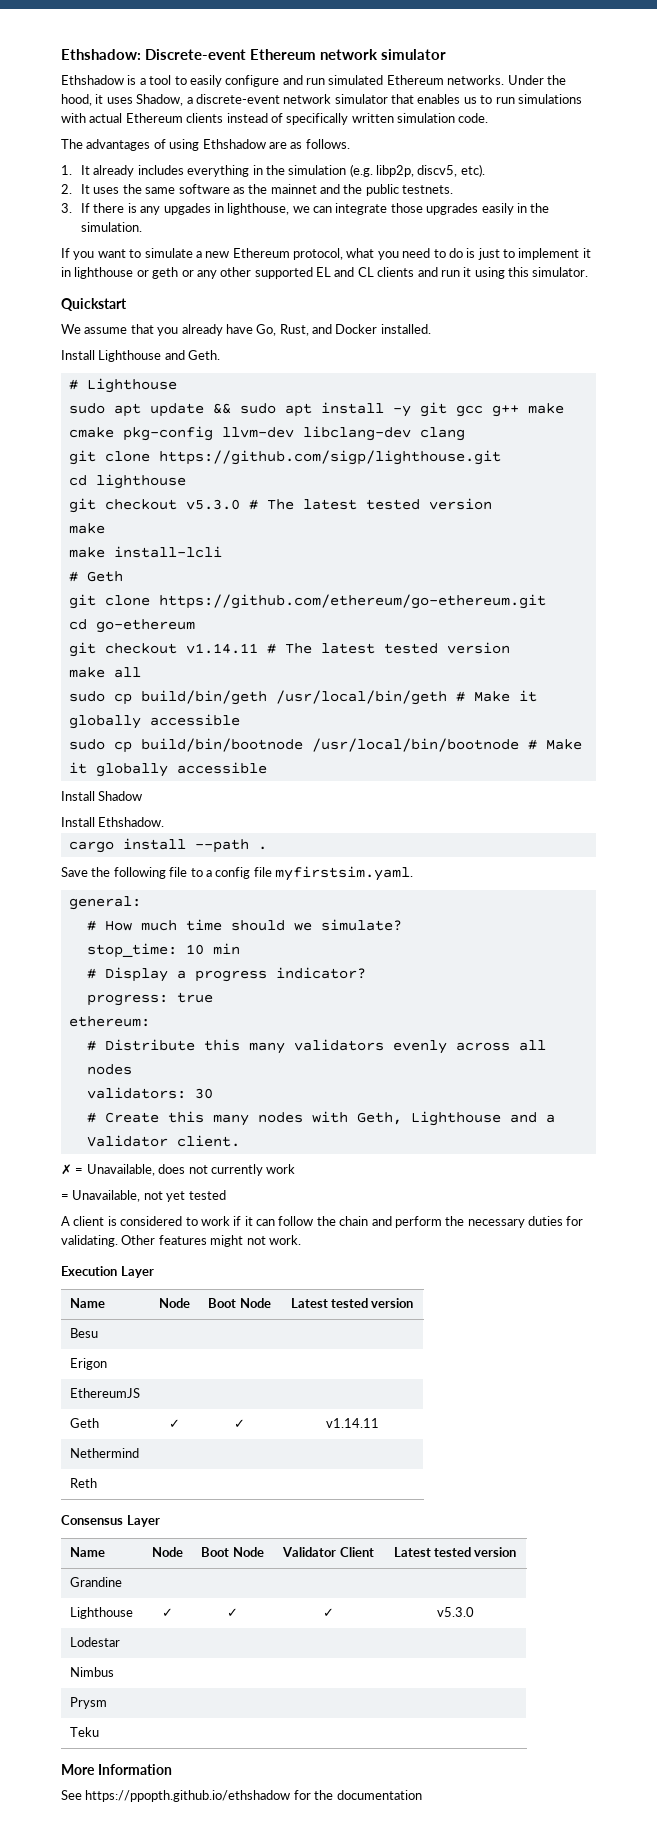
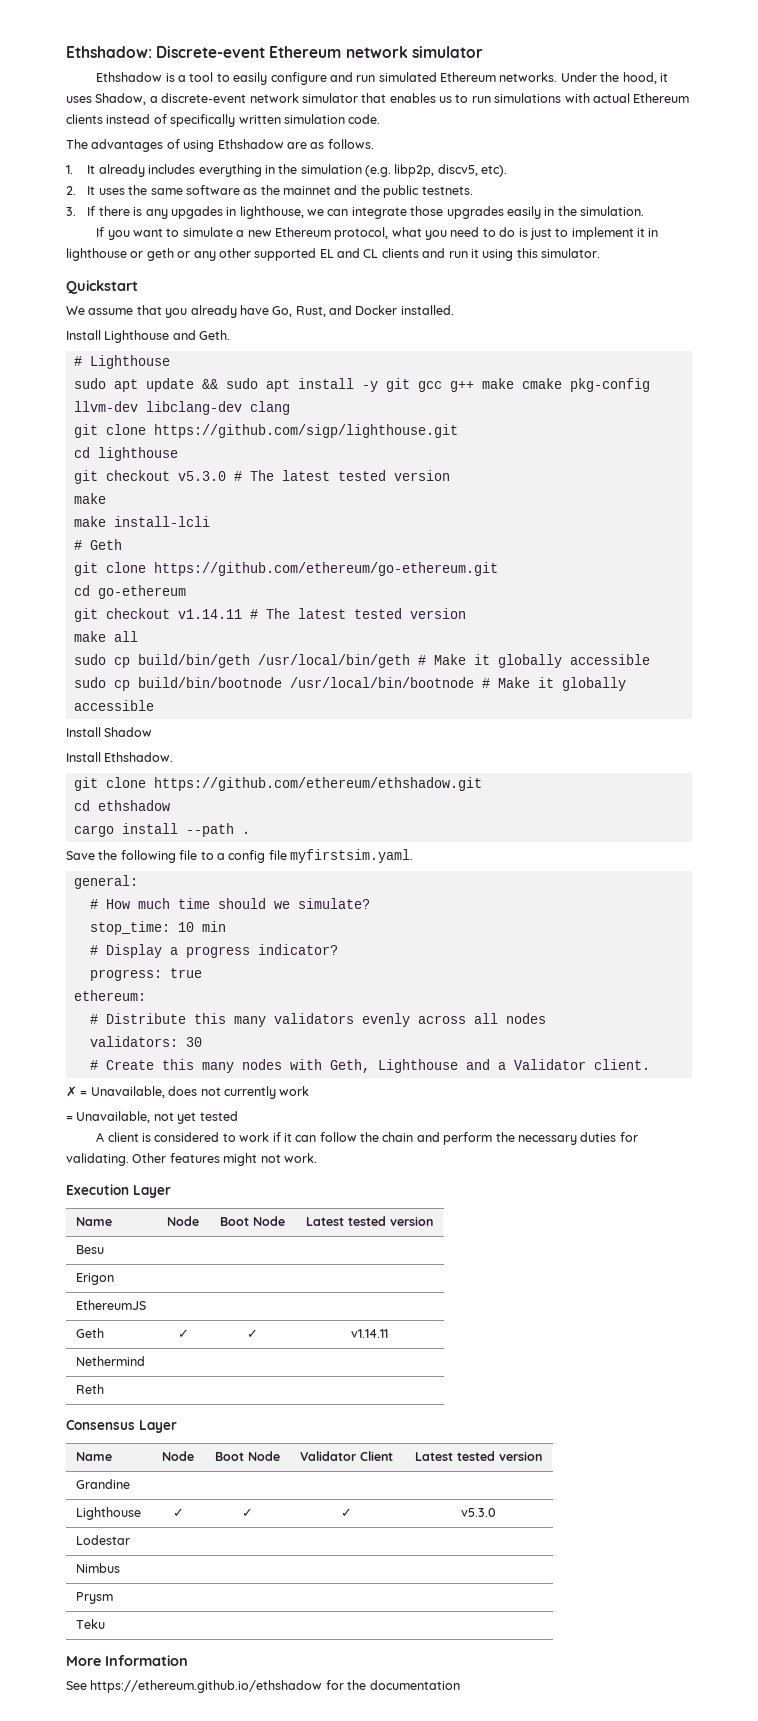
+ git clone https://github.com/ethereum/ethshadow.git
+ cd ethshadow
- See https://ppopth.github.io/ethshadow for the documentation
+ See https://ethereum.github.io/ethshadow for the documentation

